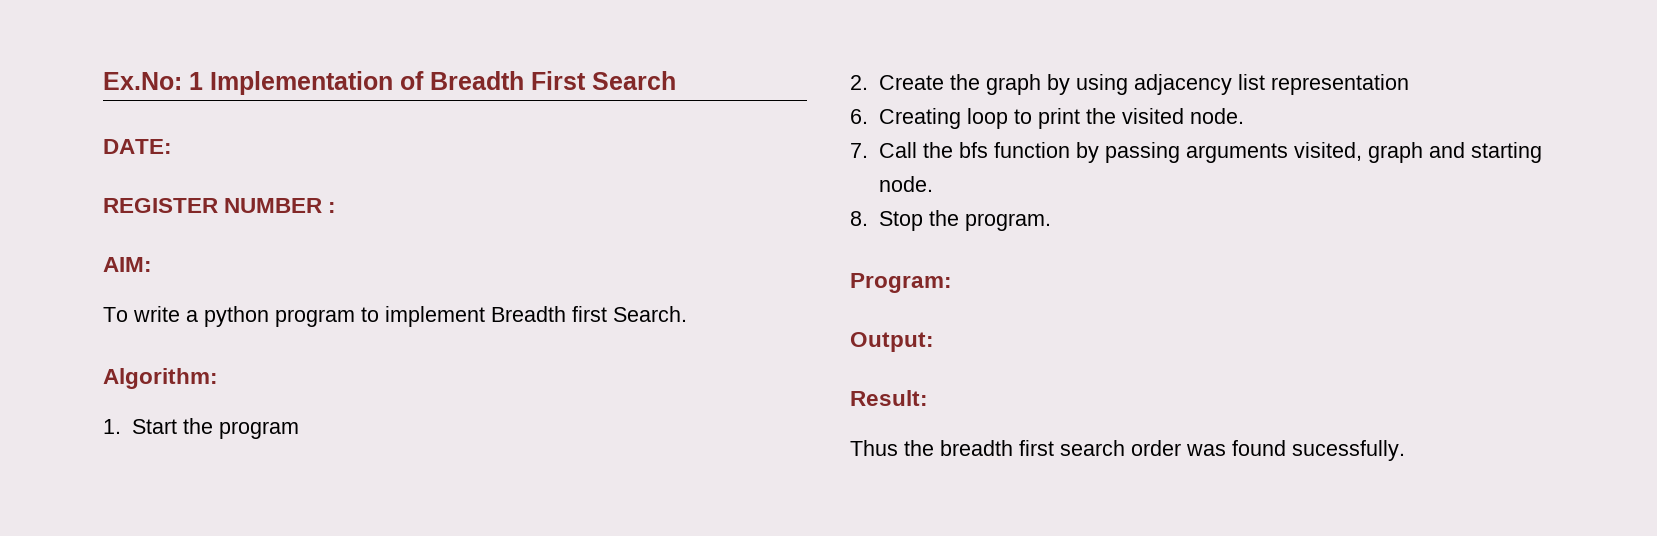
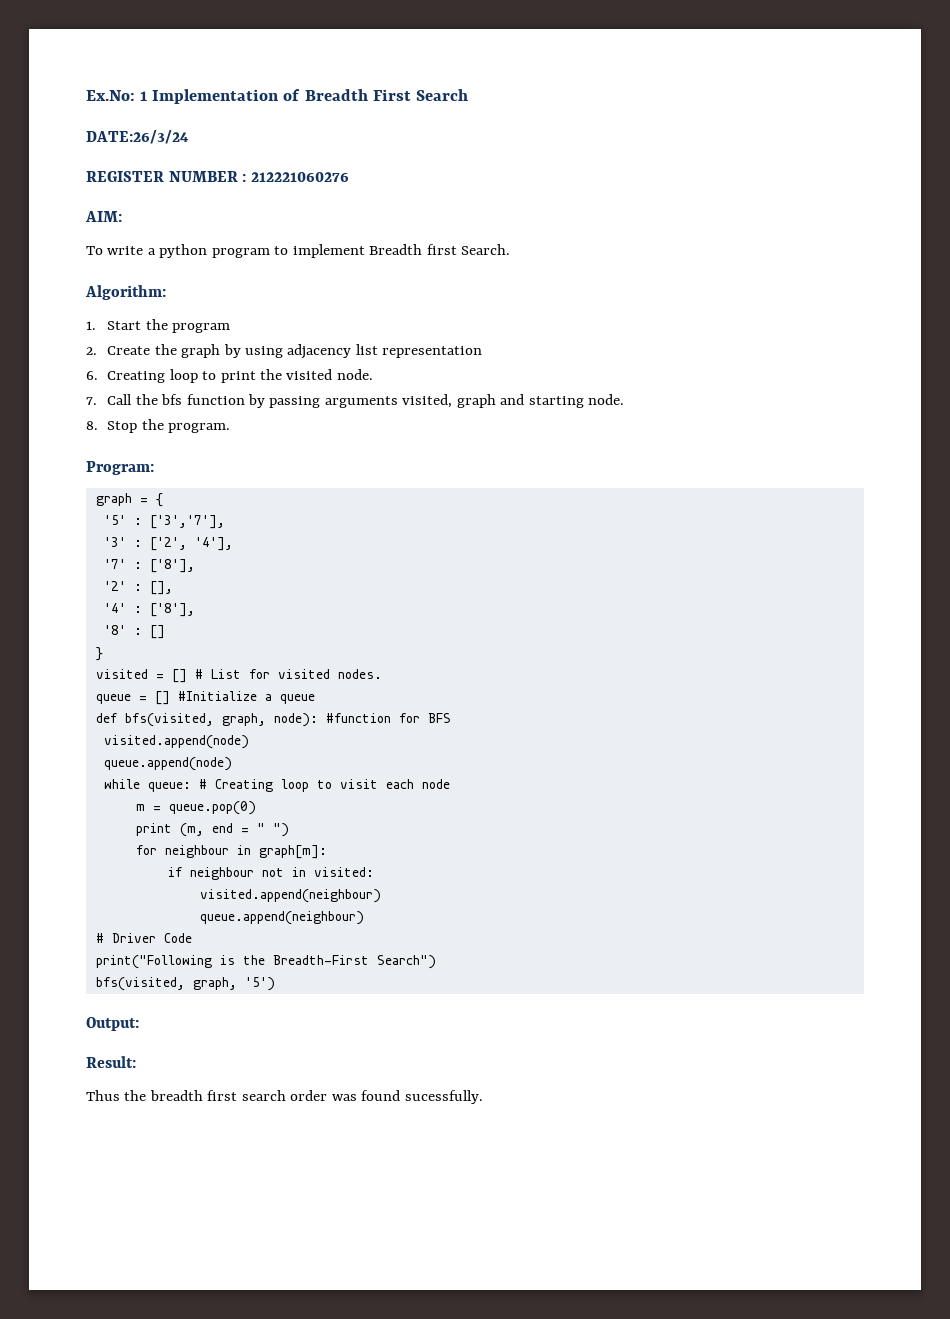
- DATE:
+ DATE:26/3/24
- REGISTER NUMBER :
+ REGISTER NUMBER : 212221060276
+ graph = {
+ '5' : ['3','7'],
+ '3' : ['2', '4'],
+ '7' : ['8'],
+ '2' : [],
+ '4' : ['8'],
+ '8' : []
+ }
+ visited = [] # List for visited nodes.
+ queue = [] #Initialize a queue
+ def bfs(visited, graph, node): #function for BFS
+ visited.append(node)
+ queue.append(node)
+ while queue: # Creating loop to visit each node
+ m = queue.pop(0)
+ print (m, end = " ")
+ for neighbour in graph[m]:
+ if neighbour not in visited:
+ visited.append(neighbour)
+ queue.append(neighbour)
+ # Driver Code
+ print("Following is the Breadth-First Search")
+ bfs(visited, graph, '5')

